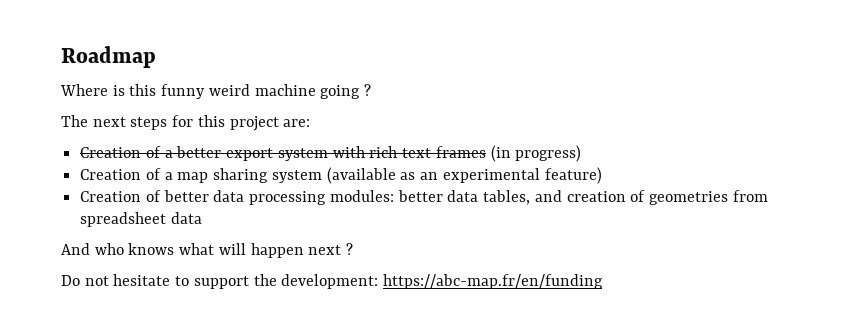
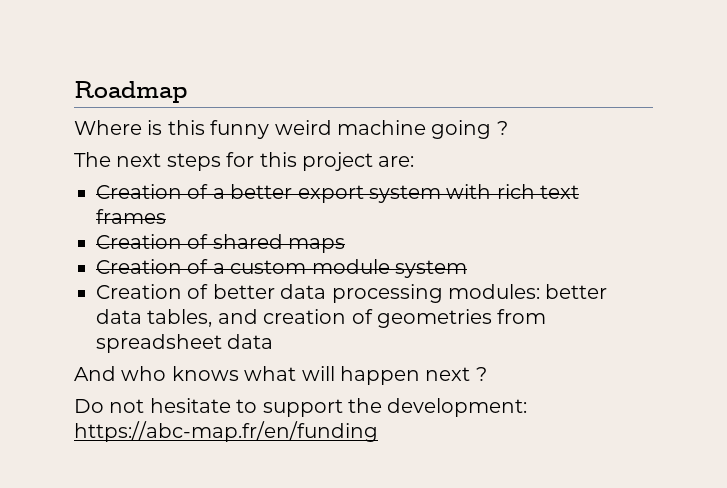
- Creation of a better export system with rich text frames (in progress)
- Creation of a map sharing system (available as an experimental feature)
+ Creation of a better export system with rich text frames
+ Creation of shared maps
+ Creation of a custom module system

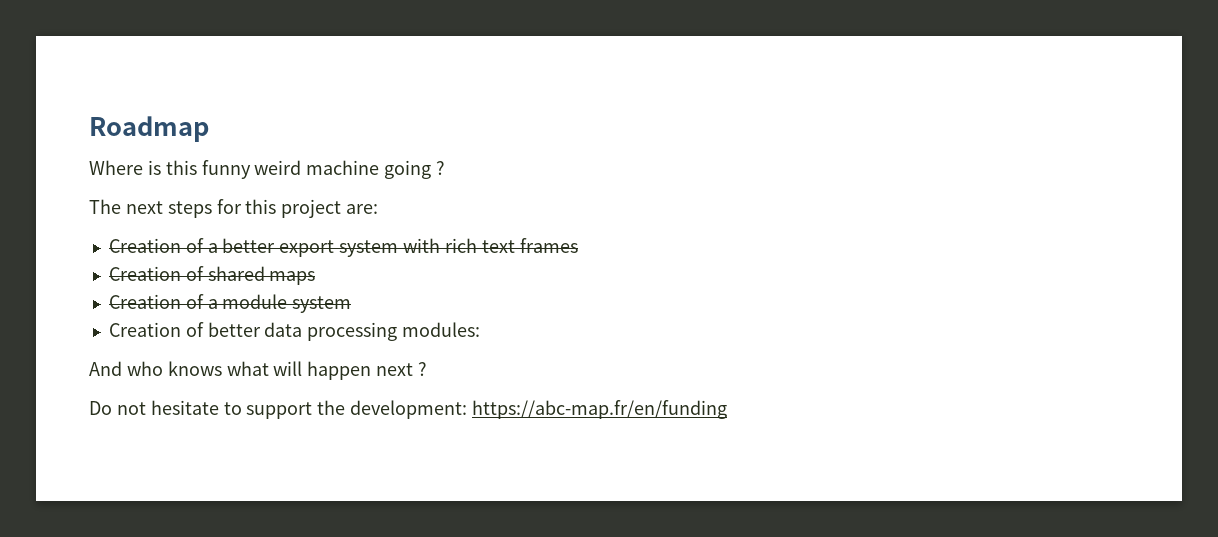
- Creation of a custom module system
+ Creation of a module system
- Creation of better data processing modules: better data tables, and creation of geometries from spreadsheet data
+ Creation of better data processing modules:

